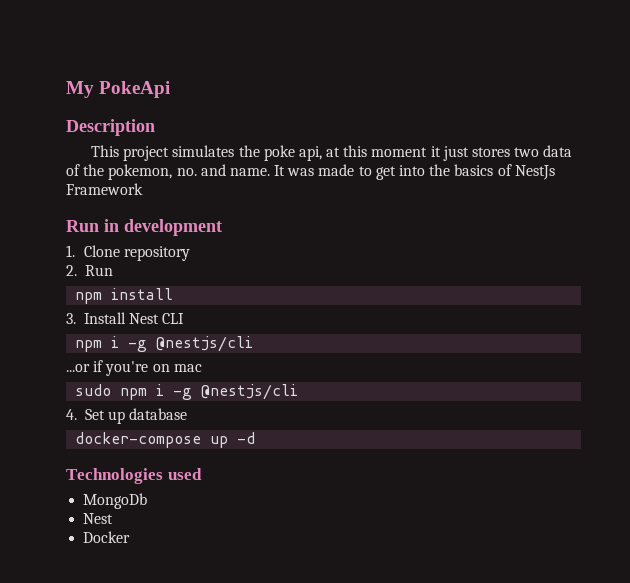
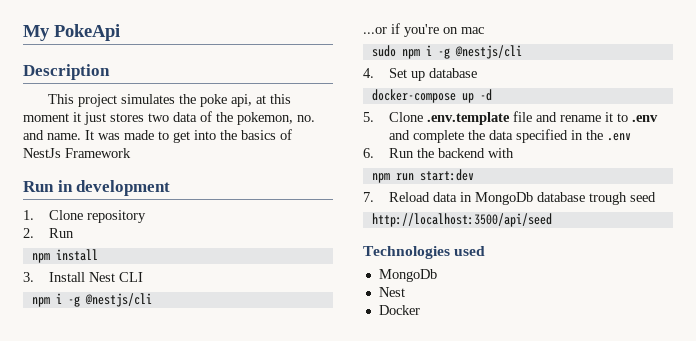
+ 5. Clone .env.template file and rename it to .env and complete the data specified in the .env
+ 6. Run the backend with
+ npm run start:dev
+ 7. Reload data in MongoDb database trough seed
+ http://localhost:3500/api/seed

